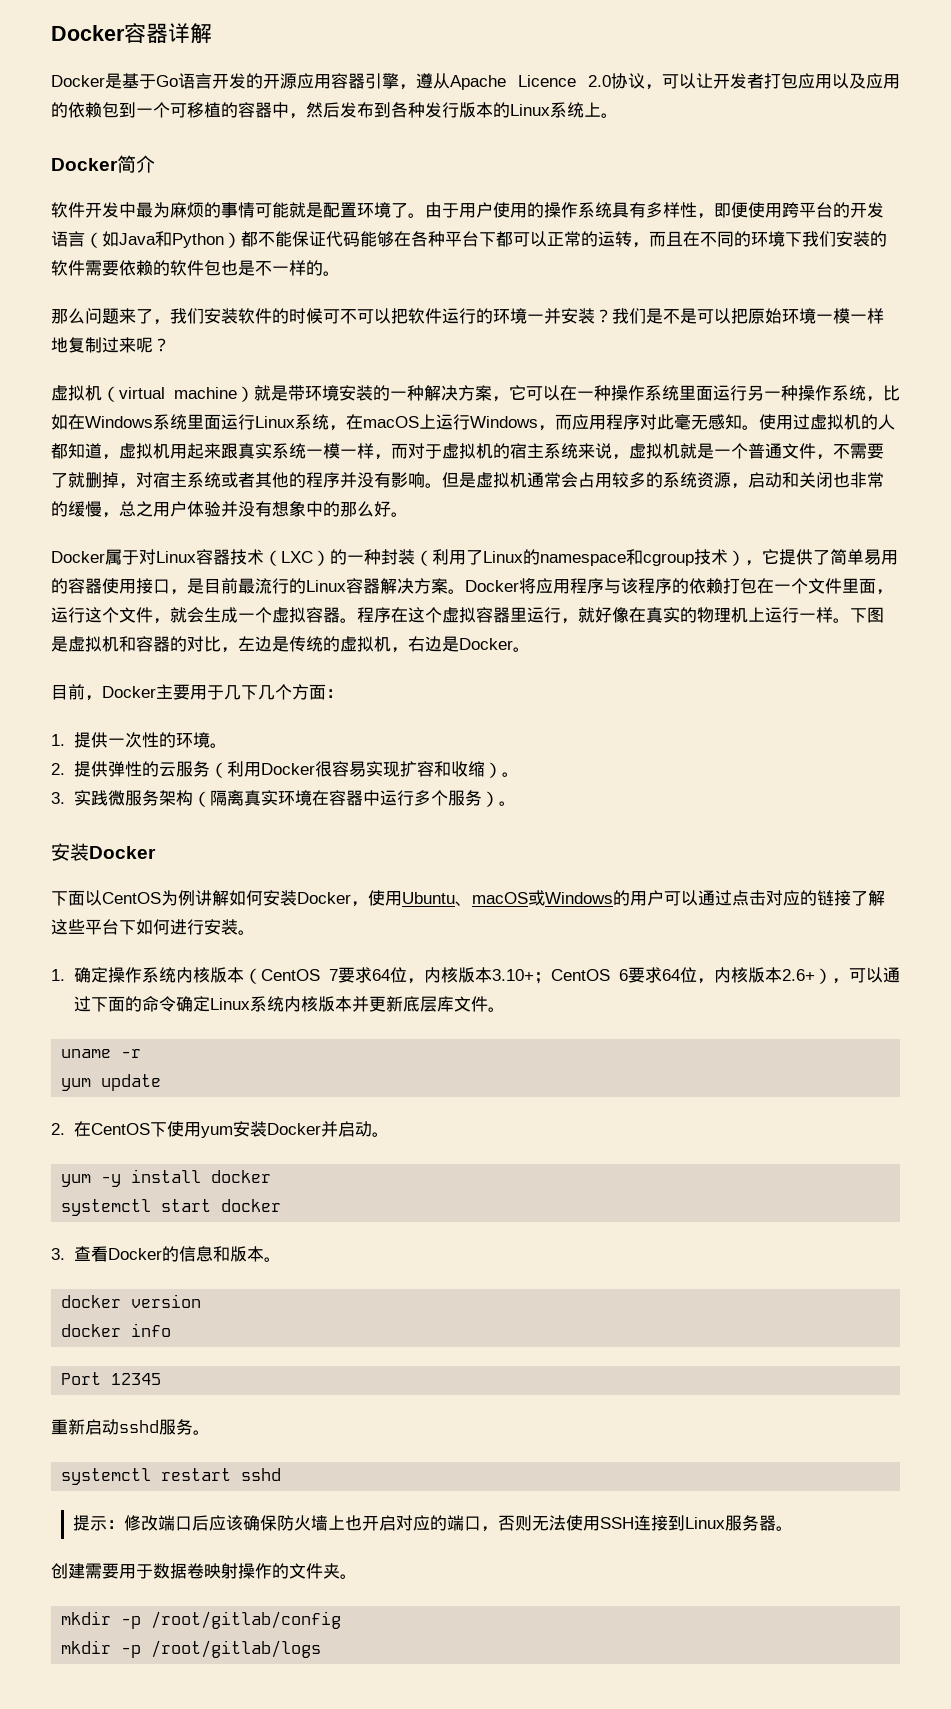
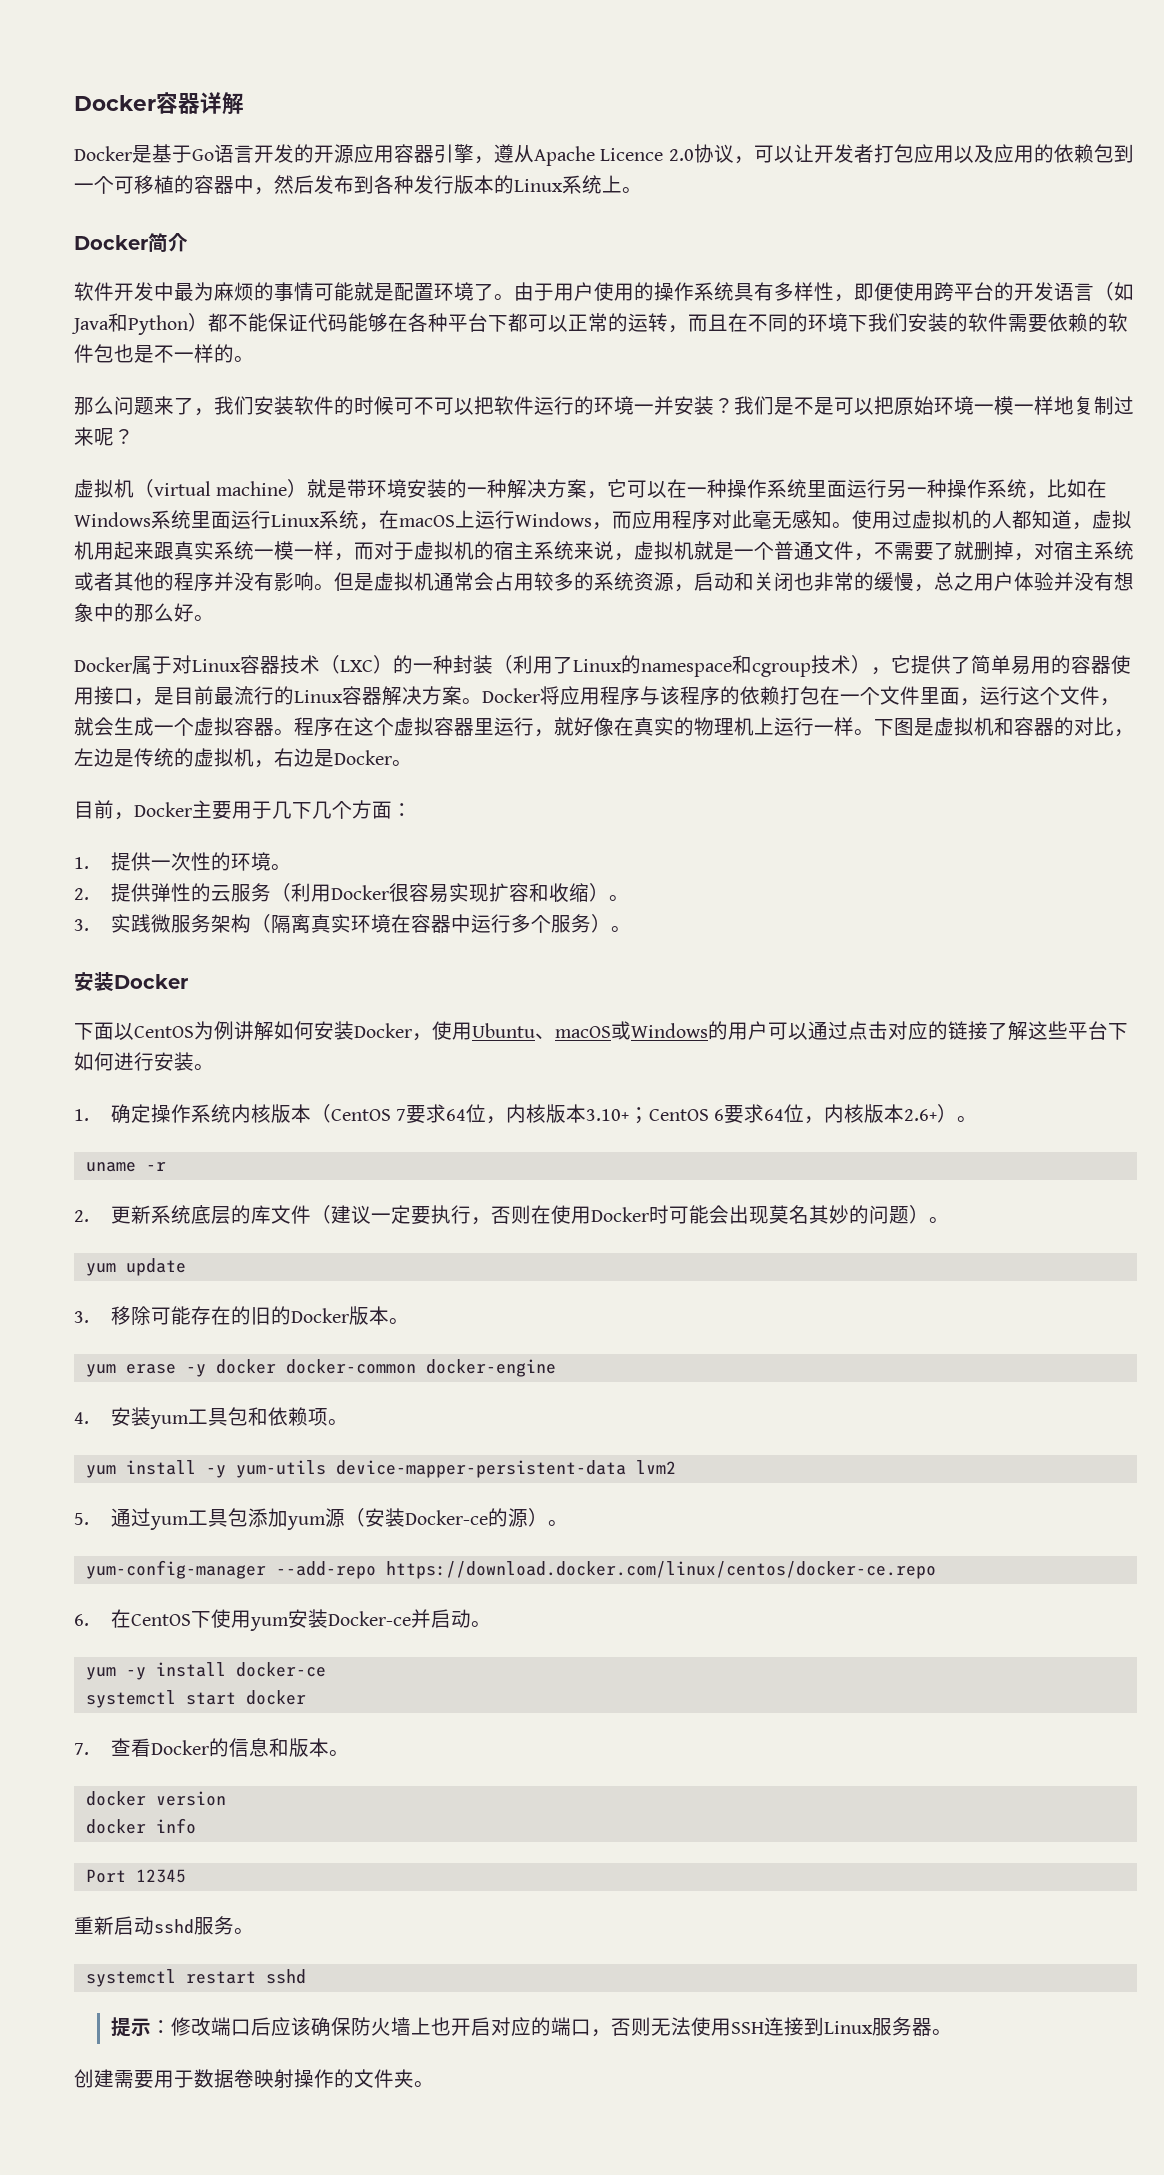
- 1.确定操作系统内核版本（CentOS 7要求64位，内核版本3.10+；CentOS 6要求64位，内核版本2.6+），可以通过下面的命令确定Linux系统内核版本并更新底层库文件。
+ 1.确定操作系统内核版本（CentOS 7要求64位，内核版本3.10+；CentOS 6要求64位，内核版本2.6+）。
  uname -r
+ 2.更新系统底层的库文件（建议一定要执行，否则在使用Docker时可能会出现莫名其妙的问题）。
  yum update
- 2.在CentOS下使用yum安装Docker并启动。
+ 3.移除可能存在的旧的Docker版本。
+ yum erase -y docker docker-common docker-engine
+ 4.安装yum工具包和依赖项。
+ yum install -y yum-utils device-mapper-persistent-data lvm2
+ 5.通过yum工具包添加yum源（安装Docker-ce的源）。
+ yum-config-manager --add-repo https://download.docker.com/linux/centos/docker-ce.repo
+ 6.在CentOS下使用yum安装Docker-ce并启动。
- yum -y install docker
+ yum -y install docker-ce
- 3.查看Docker的信息和版本。
+ 7.查看Docker的信息和版本。
- mkdir -p /root/gitlab/config
- mkdir -p /root/gitlab/logs

